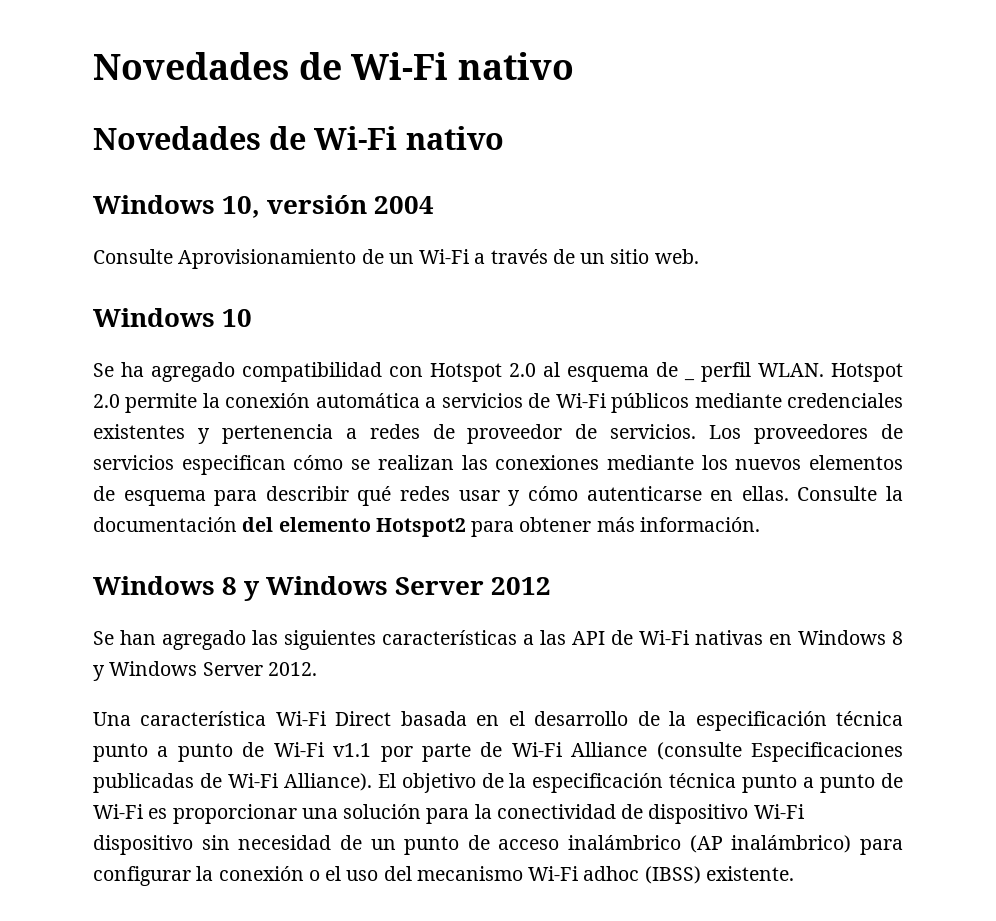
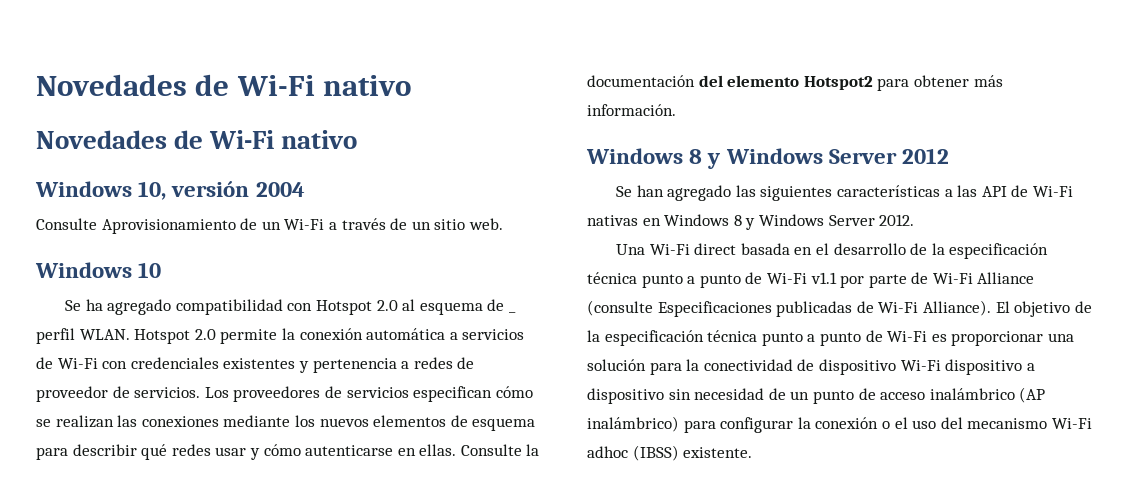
- Hotspot 2.0 permite la conexión automática a servicios de Wi-Fi públicos mediante credenciales existentes y pertenencia a redes de proveedor de servicios.
+ Hotspot 2.0 permite la conexión automática a servicios de Wi-Fi con credenciales existentes y pertenencia a redes de proveedor de servicios.
- Una característica Wi-Fi Direct basada en el desarrollo de la especificación técnica punto a punto de Wi-Fi v1.1 por parte de Wi-Fi Alliance (consulte Especificaciones publicadas de Wi-Fi Alliance).
+ Una Wi-Fi direct basada en el desarrollo de la especificación técnica punto a punto de Wi-Fi v1.1 por parte de Wi-Fi Alliance (consulte Especificaciones publicadas de Wi-Fi Alliance).
- El objetivo de la especificación técnica punto a punto de Wi-Fi es proporcionar una solución para la conectividad de dispositivo Wi-Fi dispositivo sin necesidad de un punto de acceso inalámbrico (AP inalámbrico) para configurar la conexión o el uso del mecanismo Wi-Fi adhoc (IBSS) existente.
+ El objetivo de la especificación técnica punto a punto de Wi-Fi es proporcionar una solución para la conectividad de dispositivo Wi-Fi dispositivo a dispositivo sin necesidad de un punto de acceso inalámbrico (AP inalámbrico) para configurar la conexión o el uso del mecanismo Wi-Fi adhoc (IBSS) existente.

